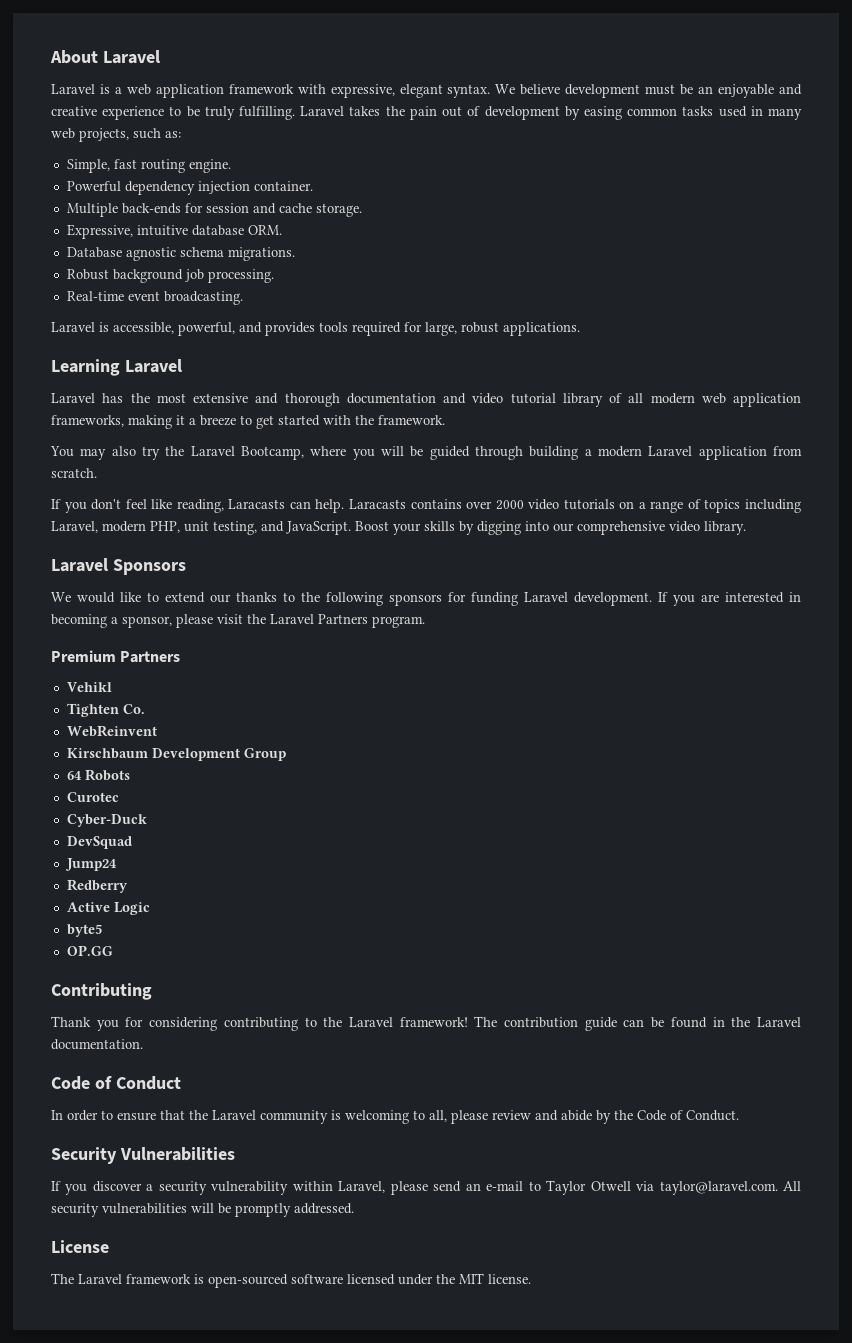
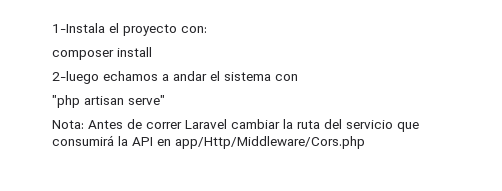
- About Laravel
- Laravel is a web application framework with expressive, elegant syntax. We believe development must be an enjoyable and creative experience to be truly fulfilling. Laravel takes the pain out of development by easing common tasks used in many web projects, such as:
- Simple, fast routing engine.
- Powerful dependency injection container.
- Multiple back-ends for session and cache storage.
- Expressive, intuitive database ORM.
- Database agnostic schema migrations.
- Robust background job processing.
- Real-time event broadcasting.
- Laravel is accessible, powerful, and provides tools required for large, robust applications.
- Learning Laravel
- Laravel has the most extensive and thorough documentation and video tutorial library of all modern web application frameworks, making it a breeze to get started with the framework.
- You may also try the Laravel Bootcamp, where you will be guided through building a modern Laravel application from scratch.
- If you don't feel like reading, Laracasts can help. Laracasts contains over 2000 video tutorials on a range of topics including Laravel, modern PHP, unit testing, and JavaScript. Boost your skills by digging into our comprehensive video library.
- Laravel Sponsors
- We would like to extend our thanks to the following sponsors for funding Laravel development. If you are interested in becoming a sponsor, please visit the Laravel Partners program.
- Premium Partners
- Vehikl
- Tighten Co.
- WebReinvent
- Kirschbaum Development Group
- 64 Robots
- Curotec
- Cyber-Duck
- DevSquad
- Jump24
- Redberry
- Active Logic
- byte5
- OP.GG
- Contributing
- Thank you for considering contributing to the Laravel framework! The contribution guide can be found in the Laravel documentation.
- Code of Conduct
- In order to ensure that the Laravel community is welcoming to all, please review and abide by the Code of Conduct.
- Security Vulnerabilities
- If you discover a security vulnerability within Laravel, please send an e-mail to Taylor Otwell via taylor@laravel.com. All security vulnerabilities will be promptly addressed.
- License
- The Laravel framework is open-sourced software licensed under the MIT license.
+ 1-Instala el proyecto con:
+ composer install
+ 2-luego echamos a andar el sistema con
+ "php artisan serve"
+ Nota: Antes de correr Laravel cambiar la ruta del servicio que consumirá la API en app/Http/Middleware/Cors.php

